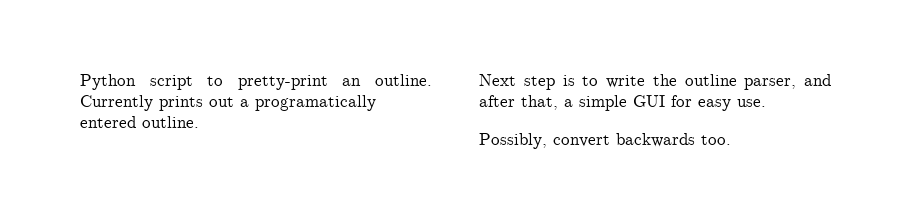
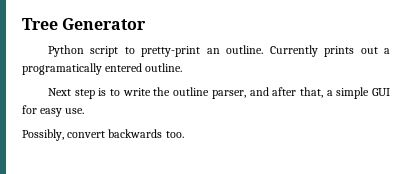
+ Tree Generator

